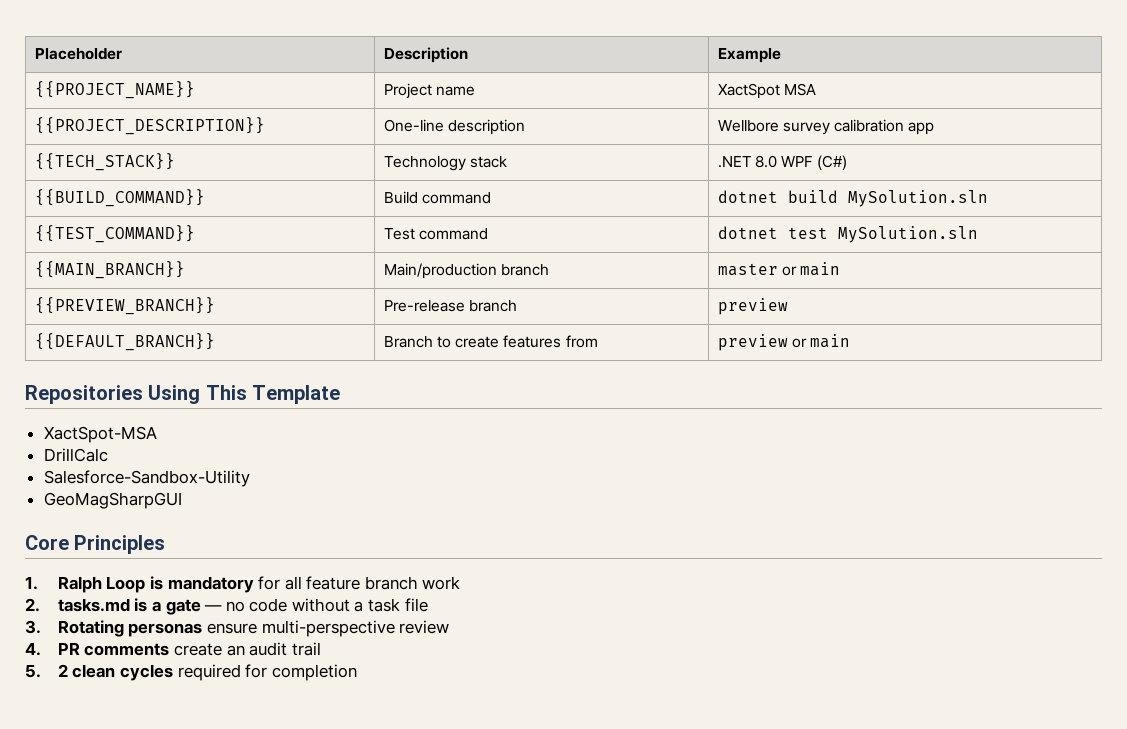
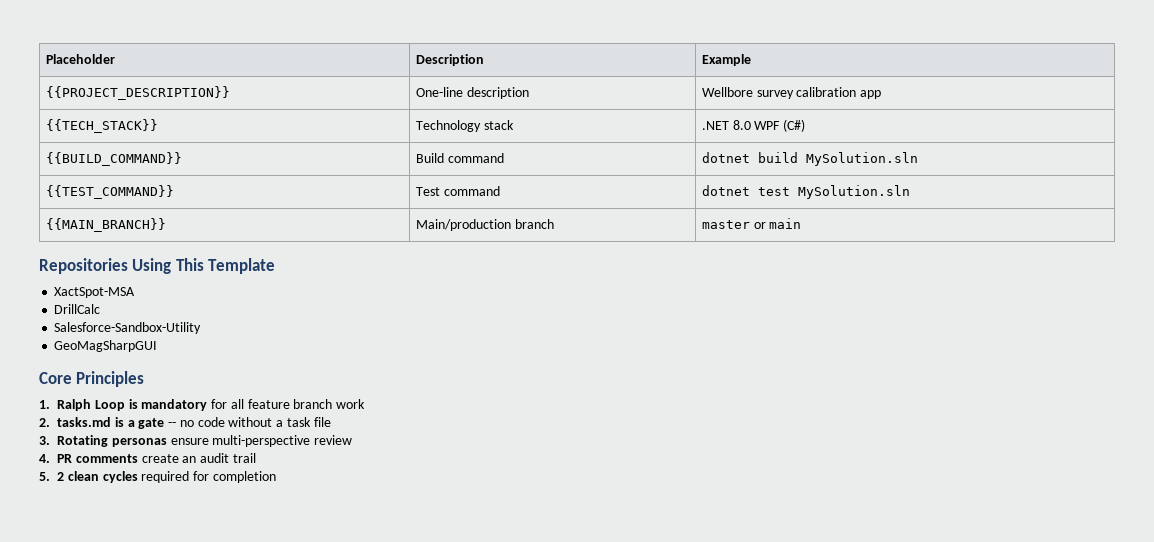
- {{PROJECT_NAME}} | Project name | XactSpot MSA
- {{PREVIEW_BRANCH}} | Pre-release branch | preview
- {{DEFAULT_BRANCH}} | Branch to create features from | preview or main
- 2. tasks.md is a gate — no code without a task file
+ 2. tasks.md is a gate -- no code without a task file

